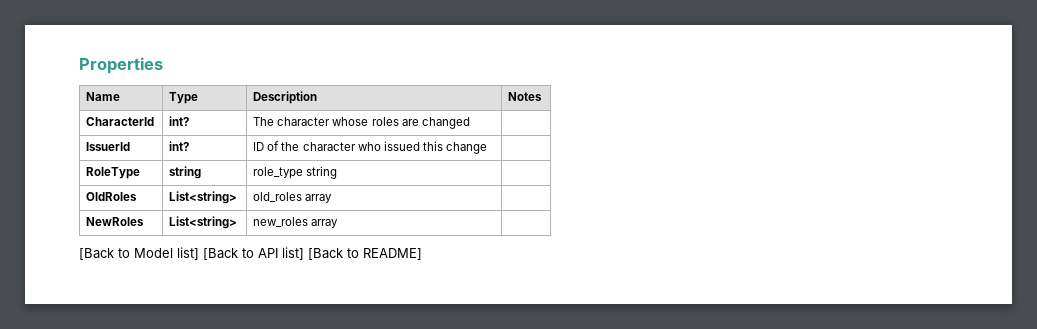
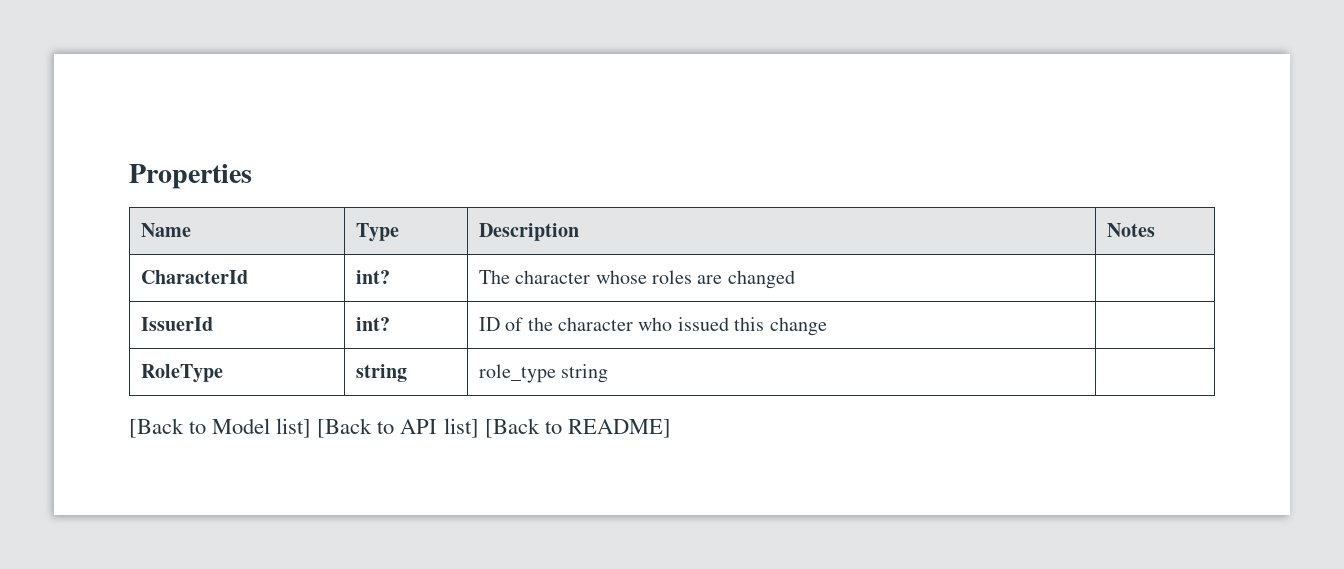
- OldRoles | List<string> | old_roles array |
- NewRoles | List<string> | new_roles array |

